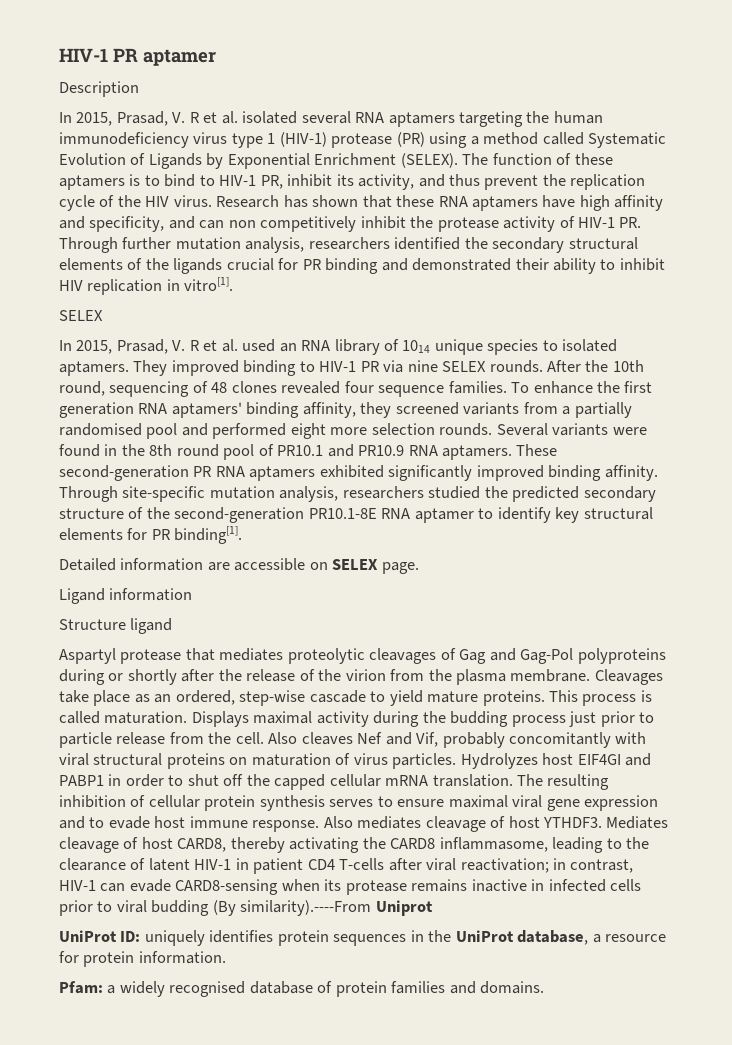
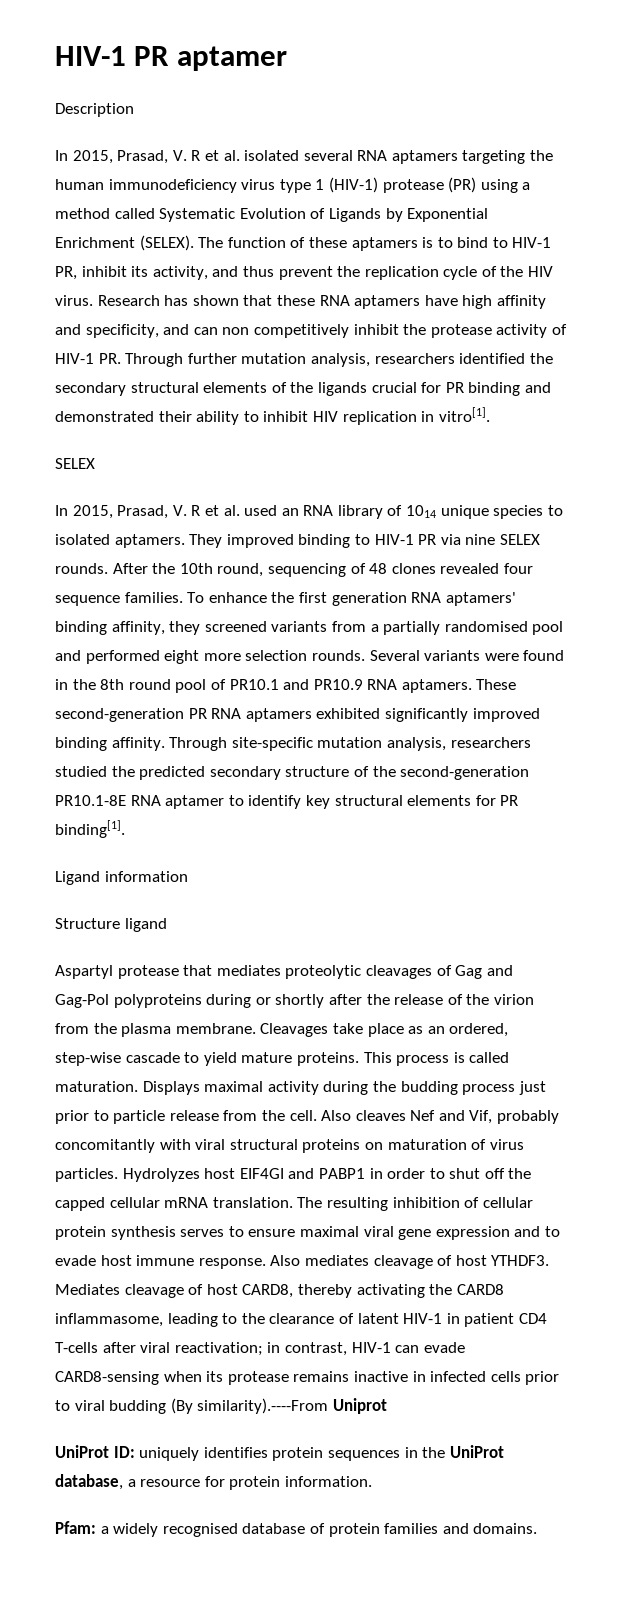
- Detailed information are accessible on SELEX page.

